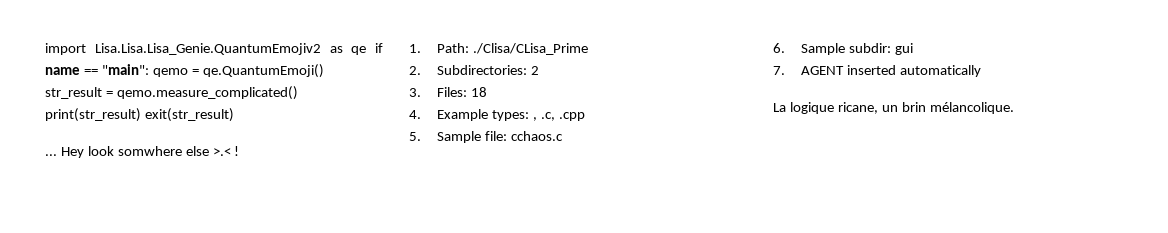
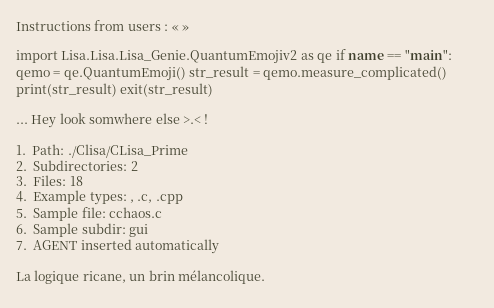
+ Instructions from users : « »

